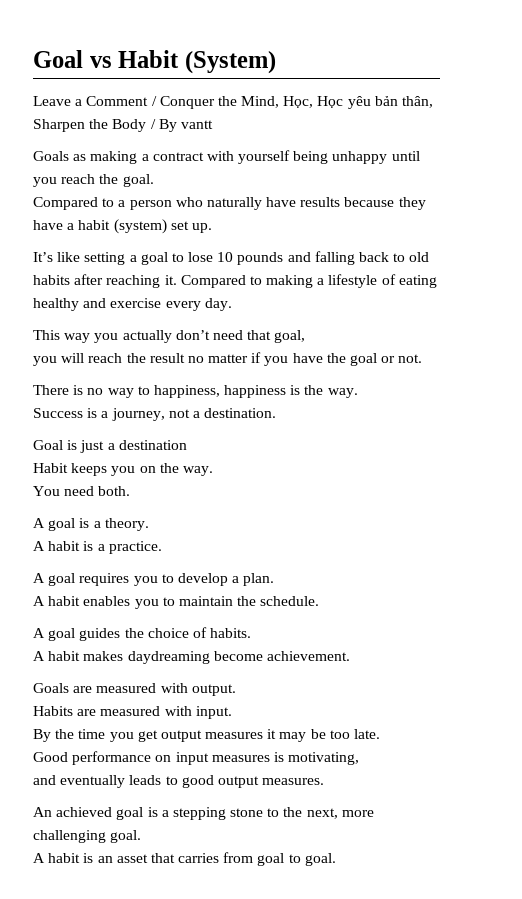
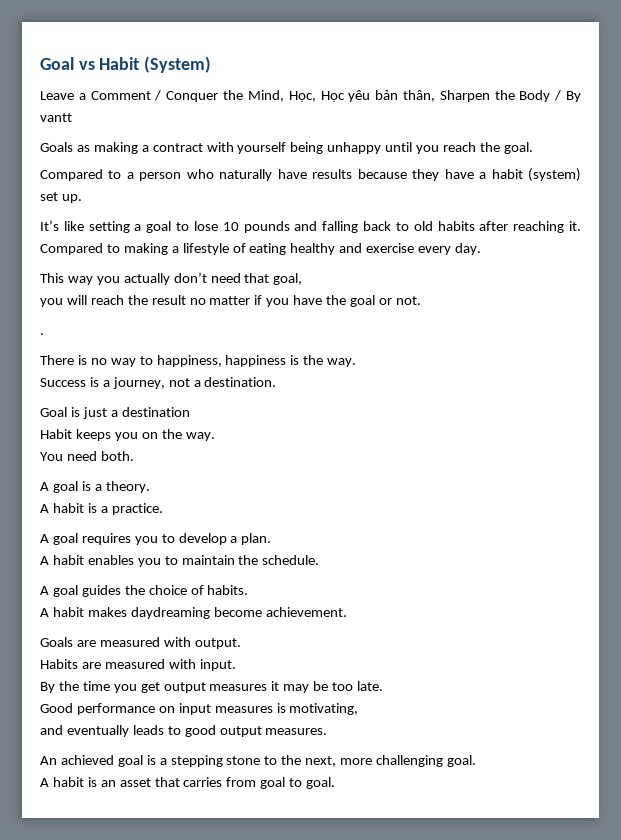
+ .

